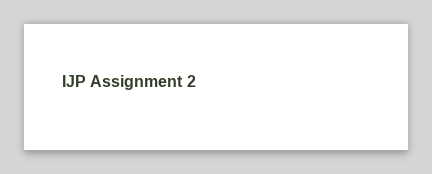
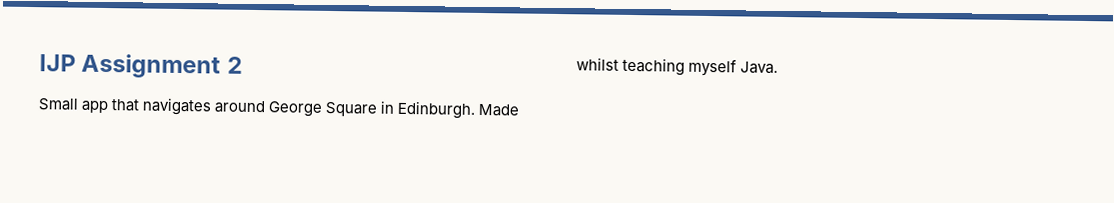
+ Small app that navigates around George Square in Edinburgh. Made whilst teaching myself Java.

